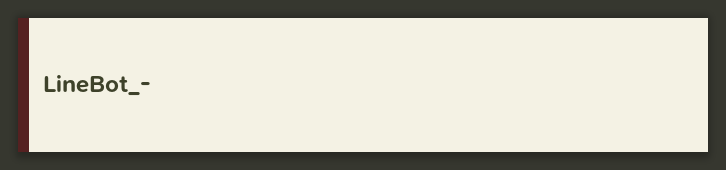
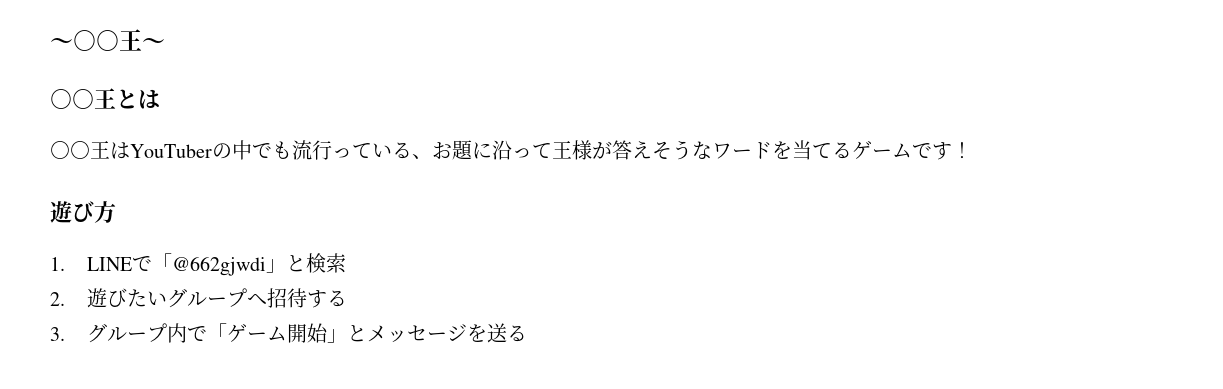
- LineBot_-
+ 〜○○王〜
+ ○○王とは
+ ○○王はYouTuberの中でも流行っている、お題に沿って王様が答えそうなワードを当てるゲームです！
+ 遊び方
+ 1. LINEで「@662gjwdi」と検索
+ 2.遊びたいグループへ招待する
+ 3.グループ内で「ゲーム開始」とメッセージを送る

